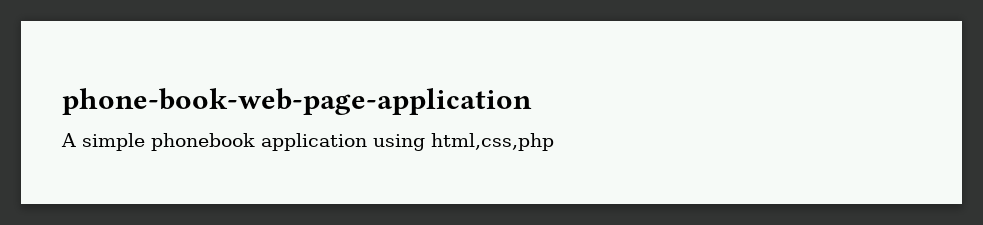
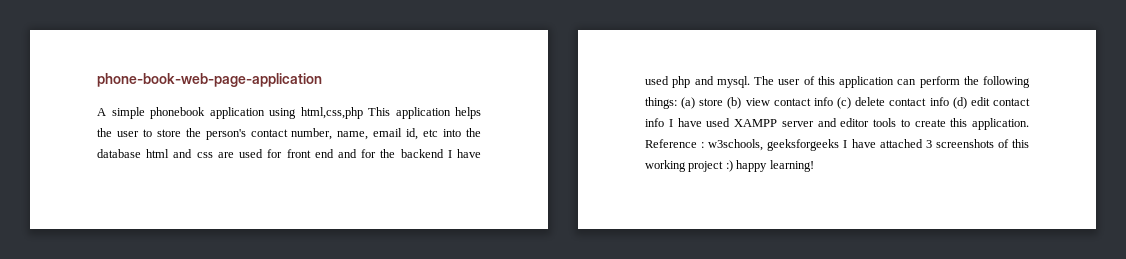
- A simple phonebook application using html,css,php
+ A simple phonebook application using html,css,php This application helps the user to store the person's contact number, name, email id, etc into the database html and css are used for front end and for the backend I have used php and mysql. The user of this application can perform the following things: (a) store (b) view contact info (c) delete contact info (d) edit contact info I have used XAMPP server and editor tools to create this application. Reference : w3schools, geeksforgeeks I have attached 3 screenshots of this working project :) happy learning!

